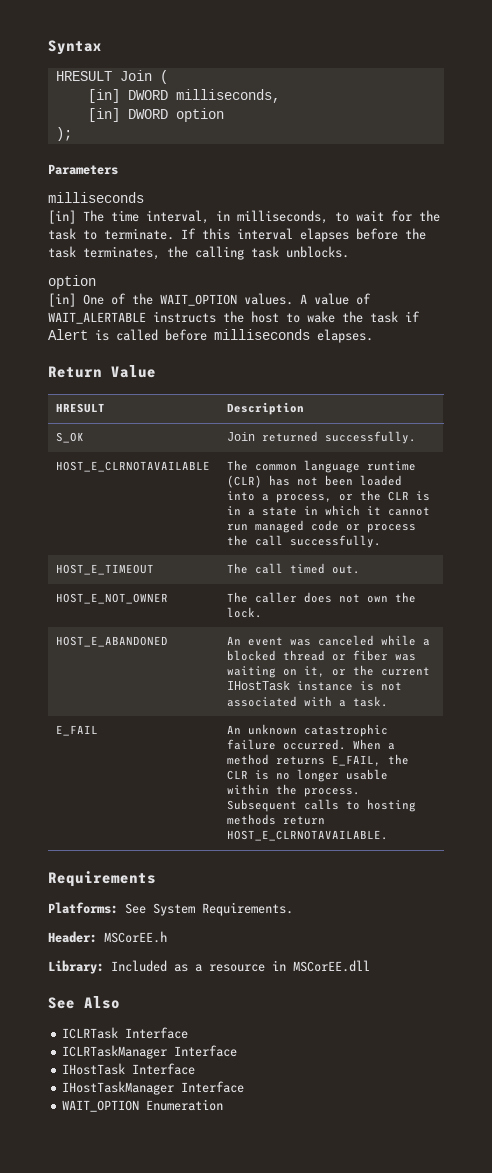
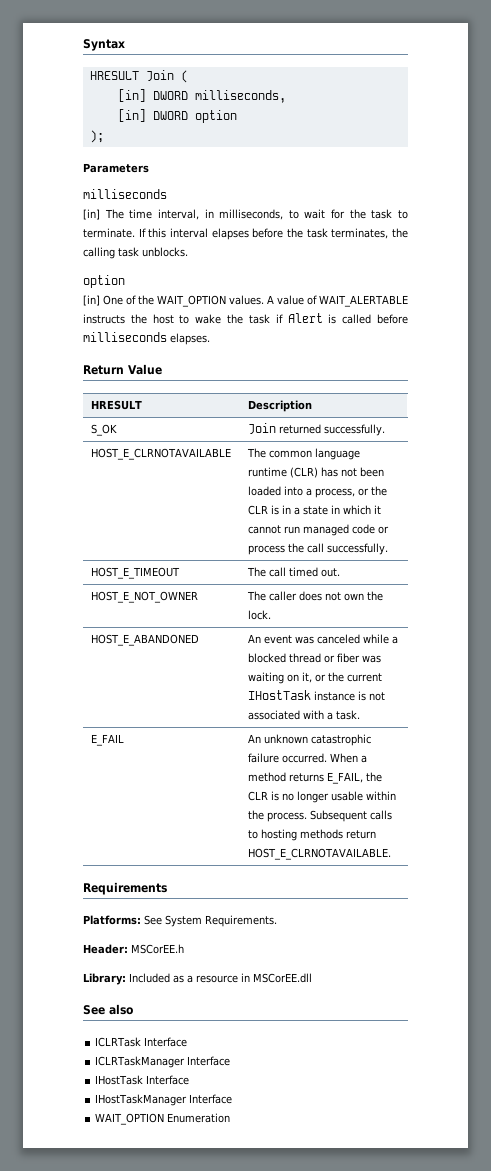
- See Also
+ See also

